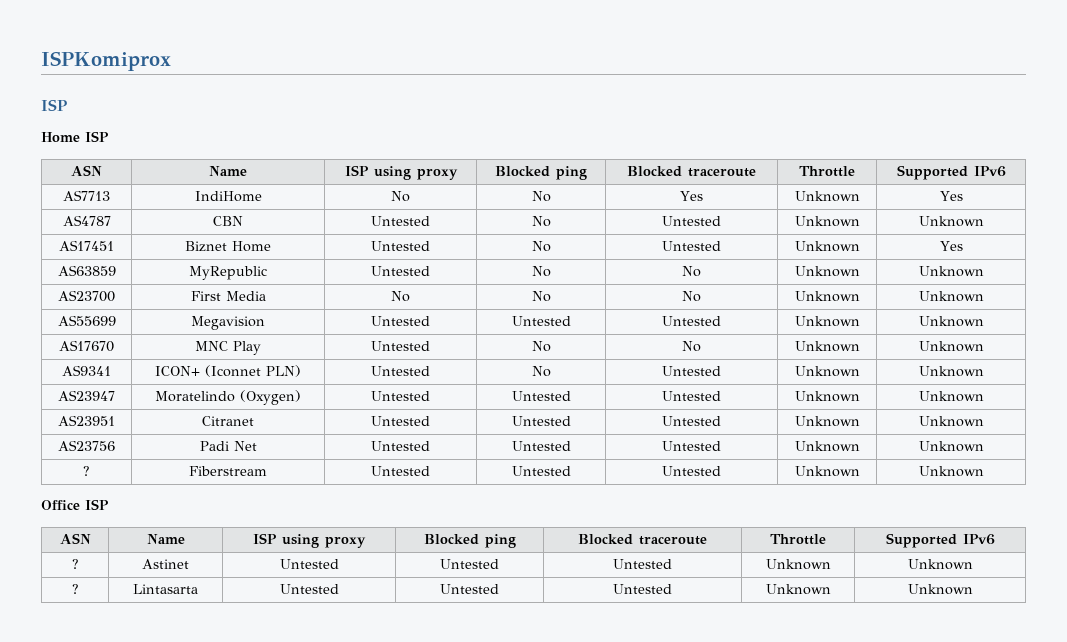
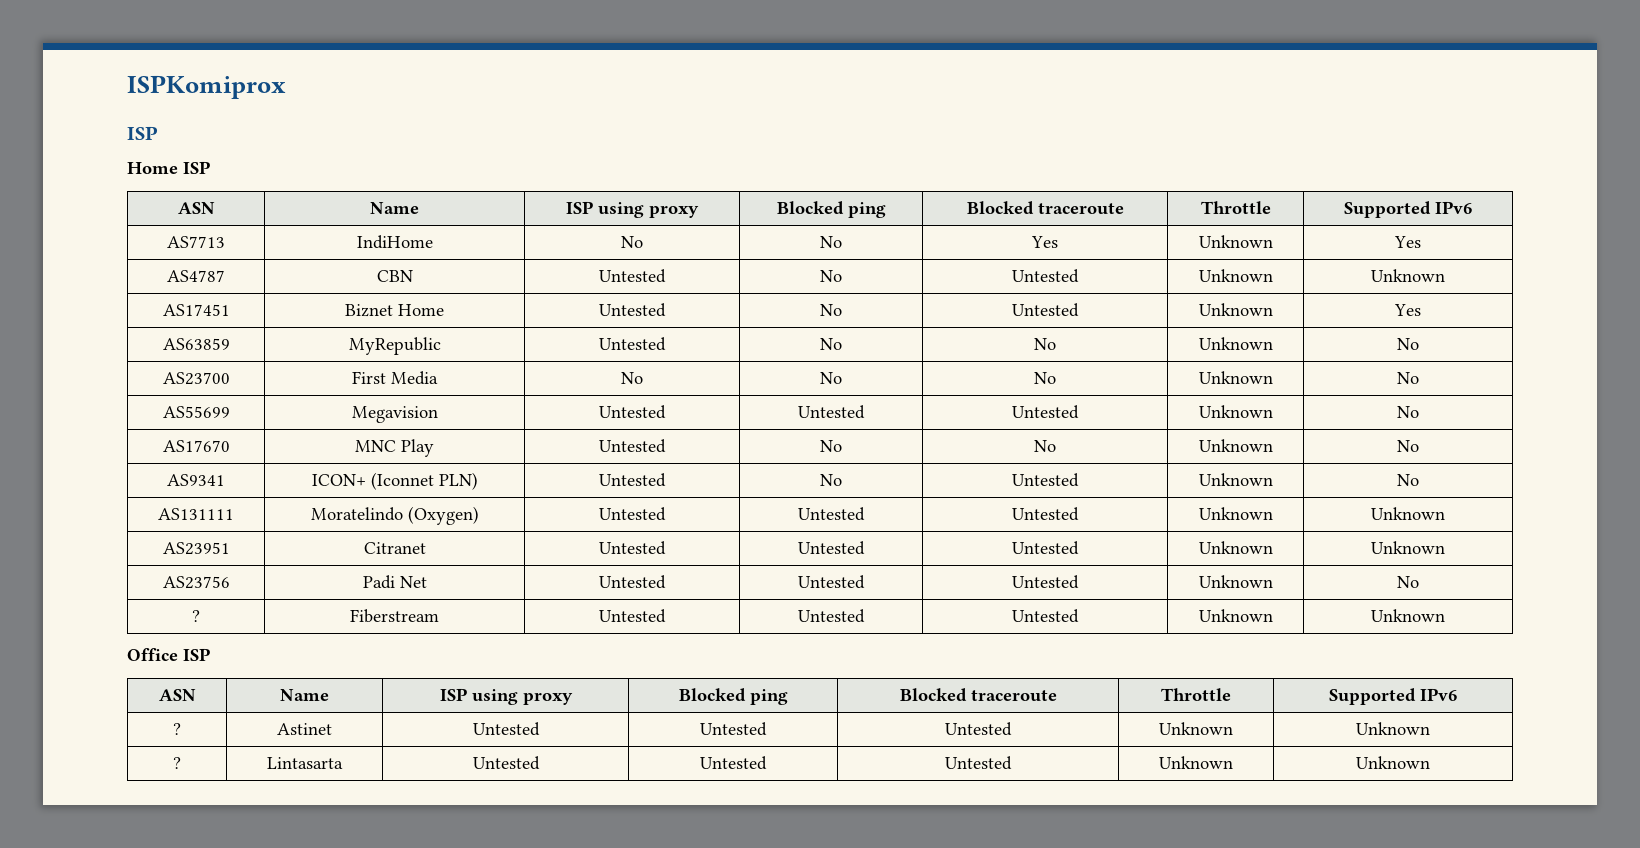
- AS63859 | MyRepublic | Untested | No | No | Unknown | Unknown
+ AS63859 | MyRepublic | Untested | No | No | Unknown | No
- AS23700 | First Media | No | No | No | Unknown | Unknown
+ AS23700 | First Media | No | No | No | Unknown | No
- AS55699 | Megavision | Untested | Untested | Untested | Unknown | Unknown
+ AS55699 | Megavision | Untested | Untested | Untested | Unknown | No
- AS17670 | MNC Play | Untested | No | No | Unknown | Unknown
+ AS17670 | MNC Play | Untested | No | No | Unknown | No
- AS9341 | ICON+ (Iconnet PLN) | Untested | No | Untested | Unknown | Unknown
- AS23947 | Moratelindo (Oxygen) | Untested | Untested | Untested | Unknown | Unknown
+ AS9341 | ICON+ (Iconnet PLN) | Untested | No | Untested | Unknown | No
+ AS131111 | Moratelindo (Oxygen) | Untested | Untested | Untested | Unknown | Unknown
- AS23756 | Padi Net | Untested | Untested | Untested | Unknown | Unknown
+ AS23756 | Padi Net | Untested | Untested | Untested | Unknown | No

